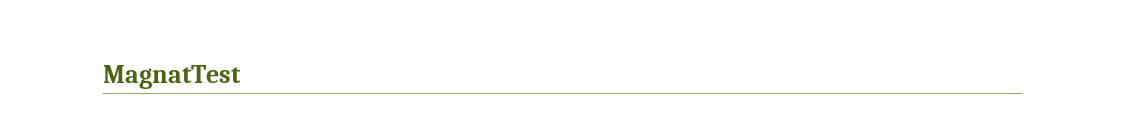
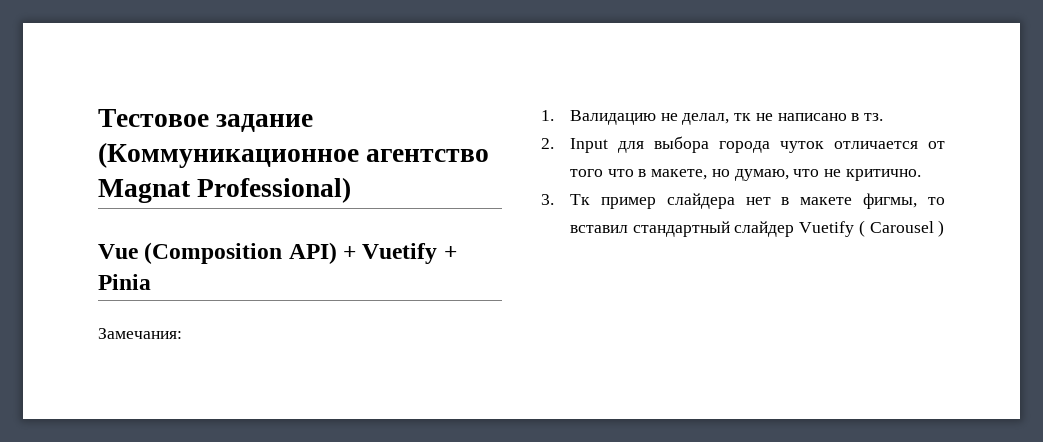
- MagnatTest
+ Тестовое задание (Коммуникационное агентство Magnat Professional)
+ Vue (Composition API) + Vuetify + Pinia
+ Замечания:
+ 1. Валидацию не делал, тк не написано в тз.
+ 2. Input для выбора города чуток отличается от того что в макете, но думаю, что не критично.
+ 3. Тк пример слайдера нет в макете фигмы, то вставил стандартный слайдер Vuetify ( Carousel )

